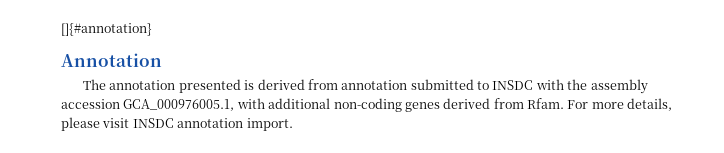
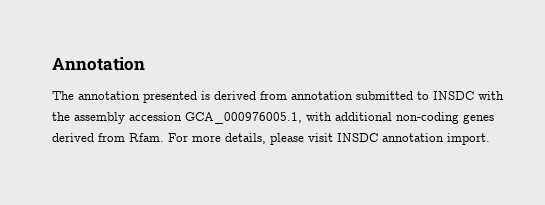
- []{#annotation}

